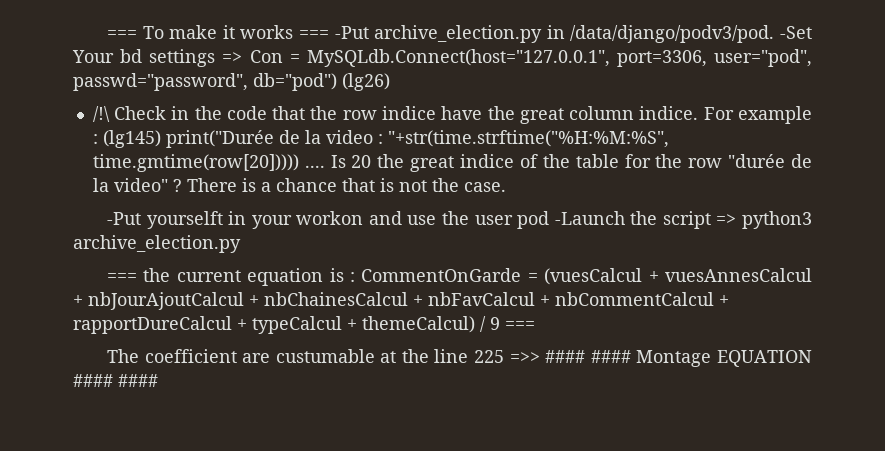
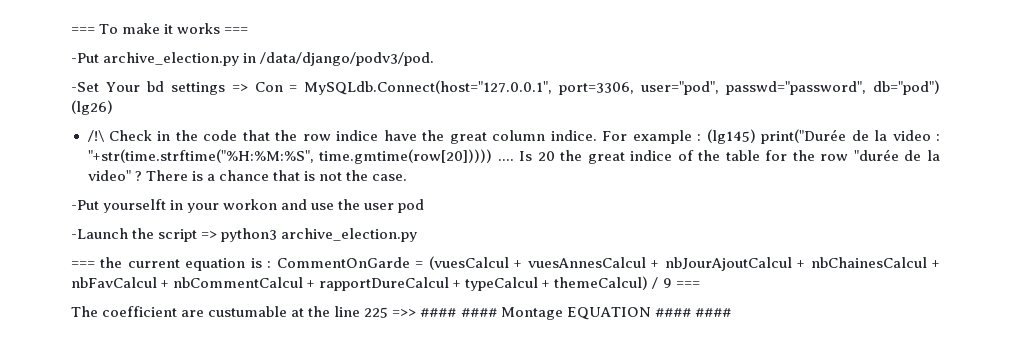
- === To make it works === -Put archive_election.py in /data/django/podv3/pod. -Set Your bd settings => Con = MySQLdb.Connect(host="127.0.0.1", port=3306, user="pod", passwd="password", db="pod") (lg26)
+ === To make it works ===
+ -Put archive_election.py in /data/django/podv3/pod.
+ -Set Your bd settings => Con = MySQLdb.Connect(host="127.0.0.1", port=3306, user="pod", passwd="password", db="pod") (lg26)
- -Put yourselft in your workon and use the user pod -Launch the script => python3 archive_election.py
+ -Put yourselft in your workon and use the user pod
+ -Launch the script => python3 archive_election.py

